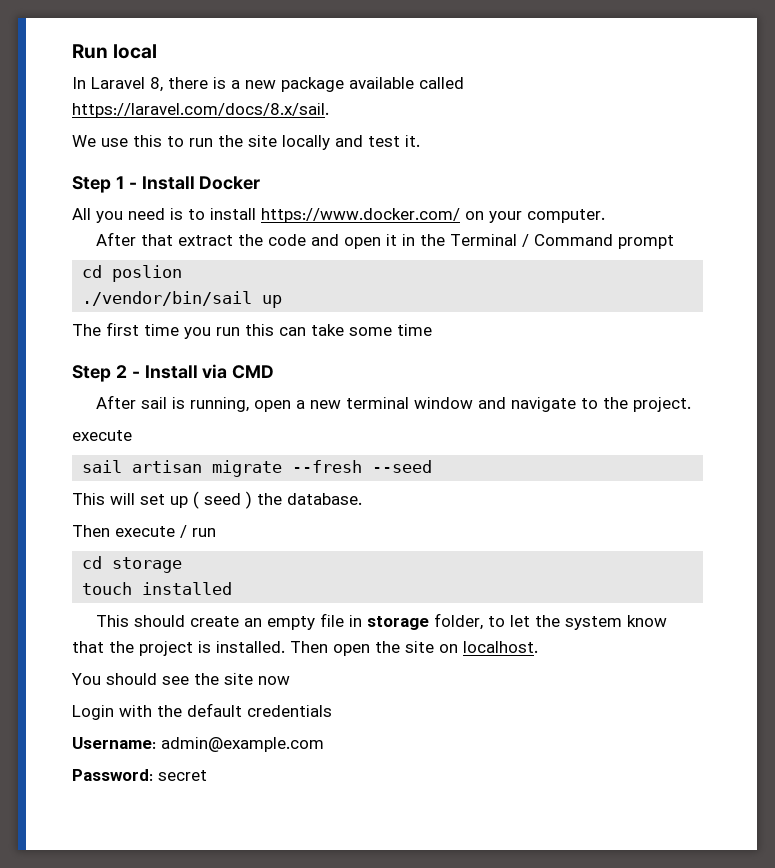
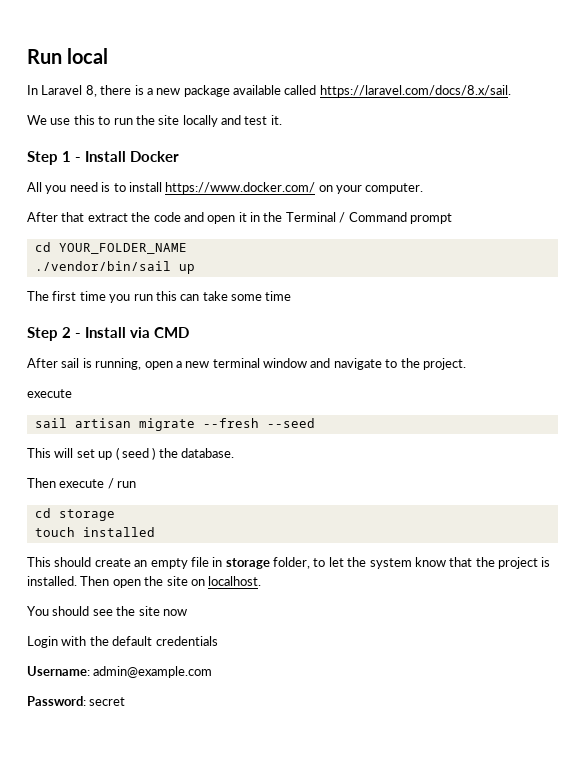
- cd poslion
+ cd YOUR_FOLDER_NAME

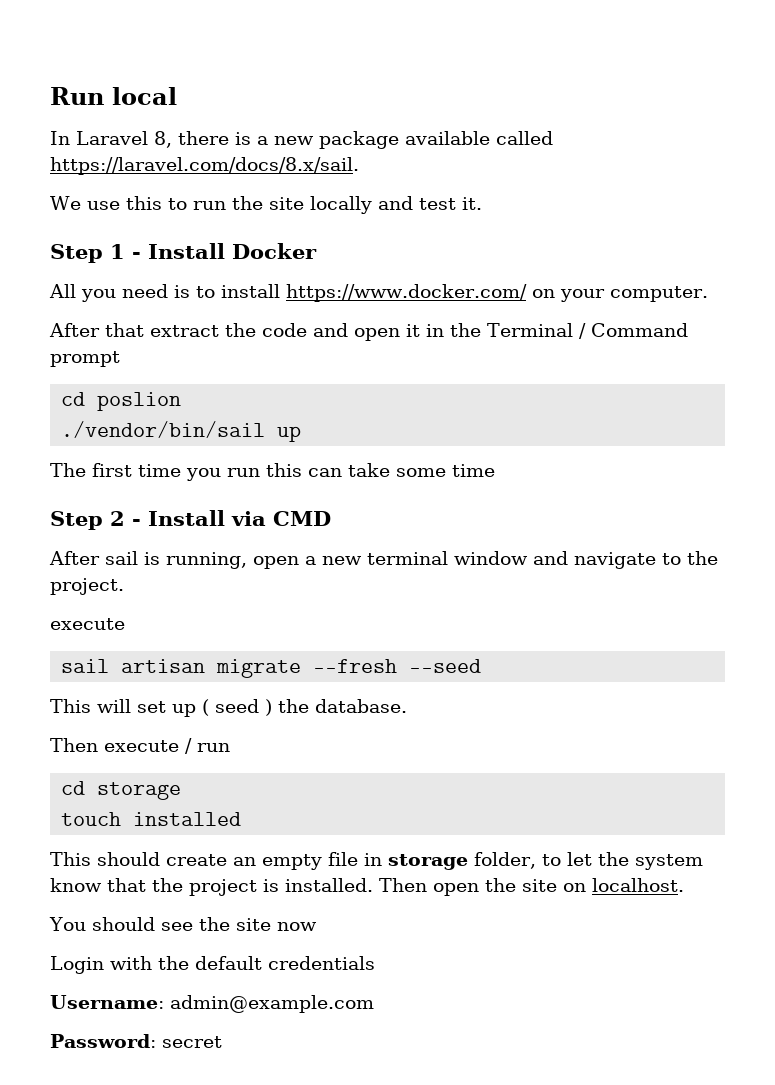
- cd YOUR_FOLDER_NAME
+ cd poslion

